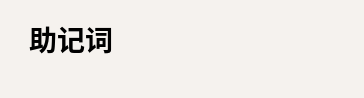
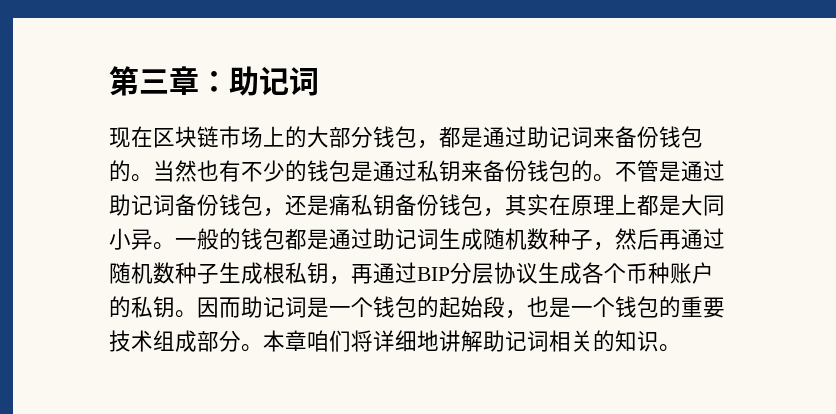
- 助记词
+ 第三章：助记词
+ 现在区块链市场上的大部分钱包，都是通过助记词来备份钱包的。当然也有不少的钱包是通过私钥来备份钱包的。不管是通过助记词备份钱包，还是痛私钥备份钱包，其实在原理上都是大同小异。一般的钱包都是通过助记词生成随机数种子，然后再通过随机数种子生成根私钥，再通过BIP分层协议生成各个币种账户的私钥。因而助记词是一个钱包的起始段，也是一个钱包的重要技术组成部分。本章咱们将详细地讲解助记词相关的知识。

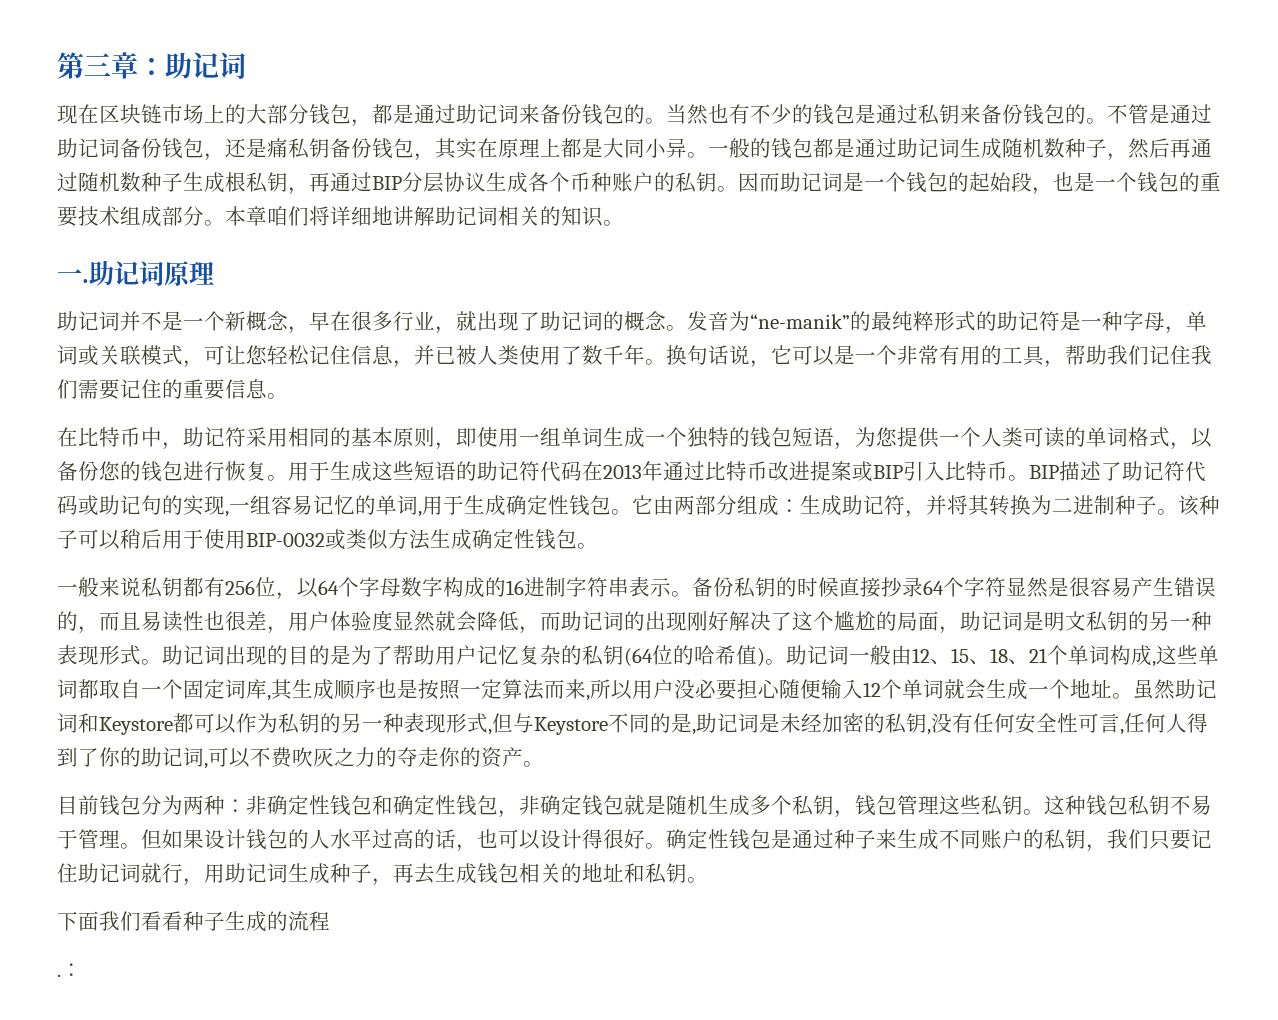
+ 一.助记词原理
+ 助记词并不是一个新概念，早在很多行业，就出现了助记词的概念。发音为“ne-manik”的最纯粹形式的助记符是一种字母，单词或关联模式，可让您轻松记住信息，并已被人类使用了数千年。换句话说，它可以是一个非常有用的工具，帮助我们记住我们需要记住的重要信息。
+ 在比特币中，助记符采用相同的基本原则，即使用一组单词生成一个独特的钱包短语，为您提供一个人类可读的单词格式，以备份您的钱包进行恢复。用于生成这些短语的助记符代码在2013年通过比特币改进提案或BIP引入比特币。BIP描述了助记符代码或助记句的实现,一组容易记忆的单词,用于生成确定性钱包。它由两部分组成：生成助记符，并将其转换为二进制种子。该种子可以稍后用于使用BIP-0032或类似方法生成确定性钱包。
+ 一般来说私钥都有256位，以64个字母数字构成的16进制字符串表示。备份私钥的时候直接抄录64个字符显然是很容易产生错误的，而且易读性也很差，用户体验度显然就会降低，而助记词的出现刚好解决了这个尴尬的局面，助记词是明文私钥的另一种表现形式。助记词出现的目的是为了帮助用户记忆复杂的私钥(64位的哈希值)。助记词一般由12、15、18、21个单词构成,这些单词都取自一个固定词库,其生成顺序也是按照一定算法而来,所以用户没必要担心随便输入12个单词就会生成一个地址。虽然助记词和Keystore都可以作为私钥的另一种表现形式,但与Keystore不同的是,助记词是未经加密的私钥,没有任何安全性可言,任何人得到了你的助记词,可以不费吹灰之力的夺走你的资产。
+ 目前钱包分为两种：非确定性钱包和确定性钱包，非确定钱包就是随机生成多个私钥，钱包管理这些私钥。这种钱包私钥不易于管理。但如果设计钱包的人水平过高的话，也可以设计得很好。确定性钱包是通过种子来生成不同账户的私钥，我们只要记住助记词就行，用助记词生成种子，再去生成钱包相关的地址和私钥。
+ 下面我们看看种子生成的流程
+ .：

